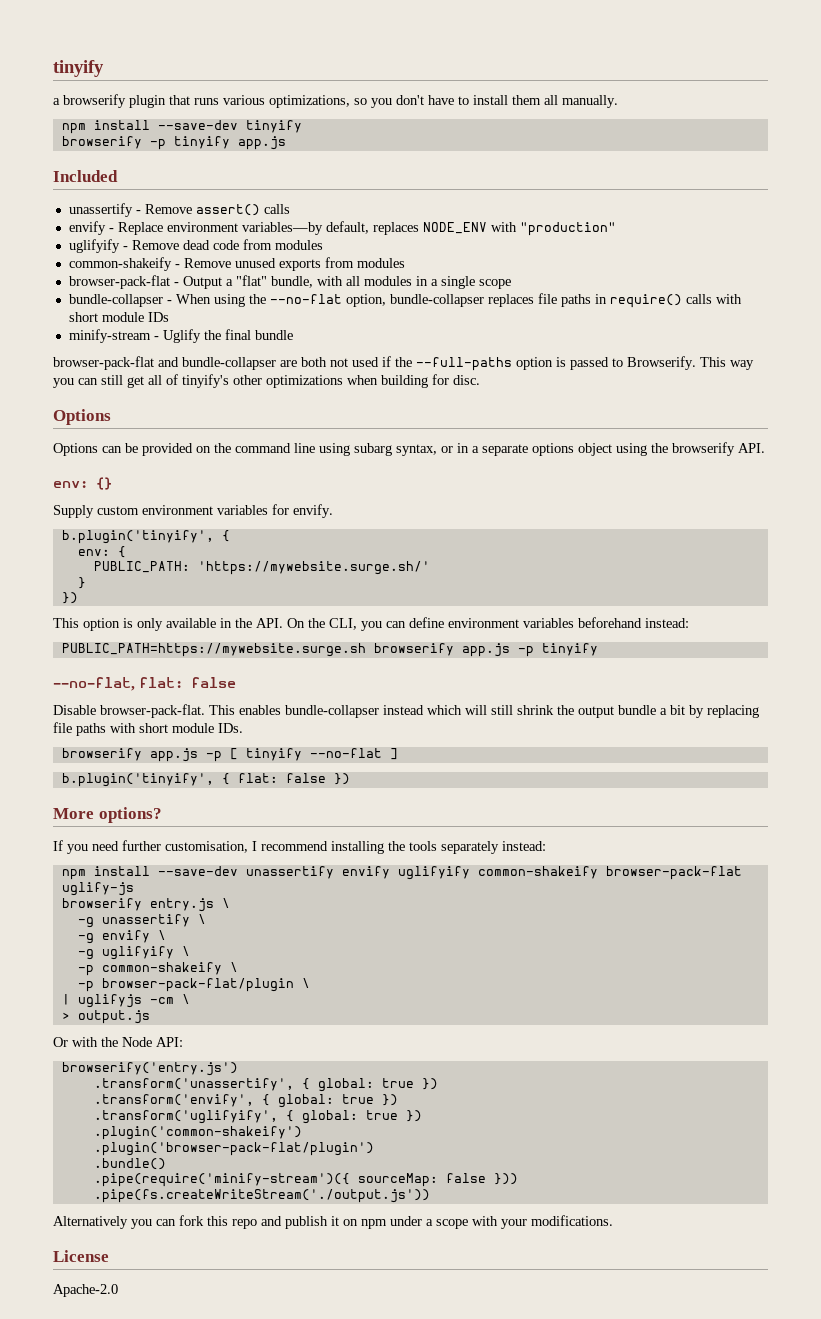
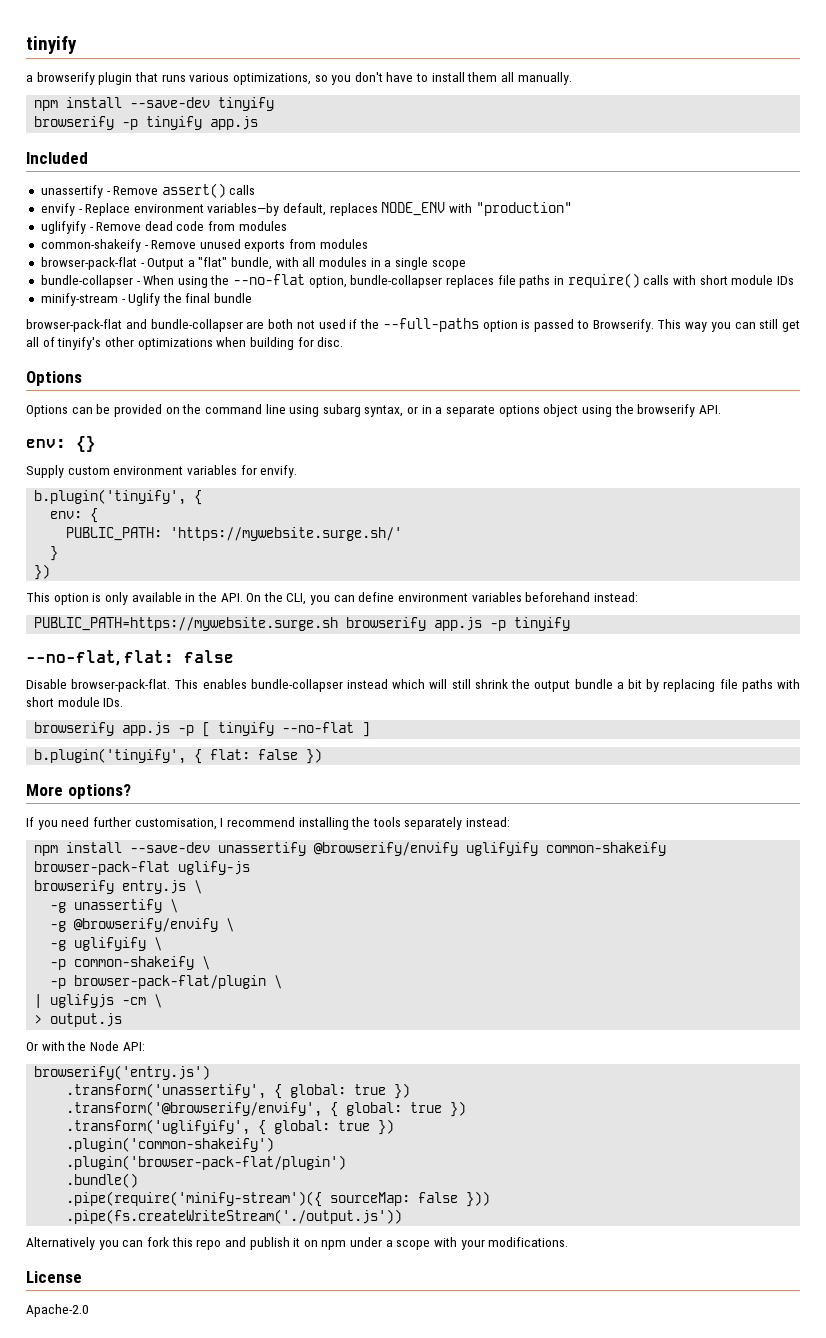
- npm install --save-dev unassertify envify uglifyify common-shakeify browser-pack-flat uglify-js
+ npm install --save-dev unassertify @browserify/envify uglifyify common-shakeify browser-pack-flat uglify-js
- -g envify \
+ -g @browserify/envify \
- .transform('envify', { global: true })
+ .transform('@browserify/envify', { global: true })

